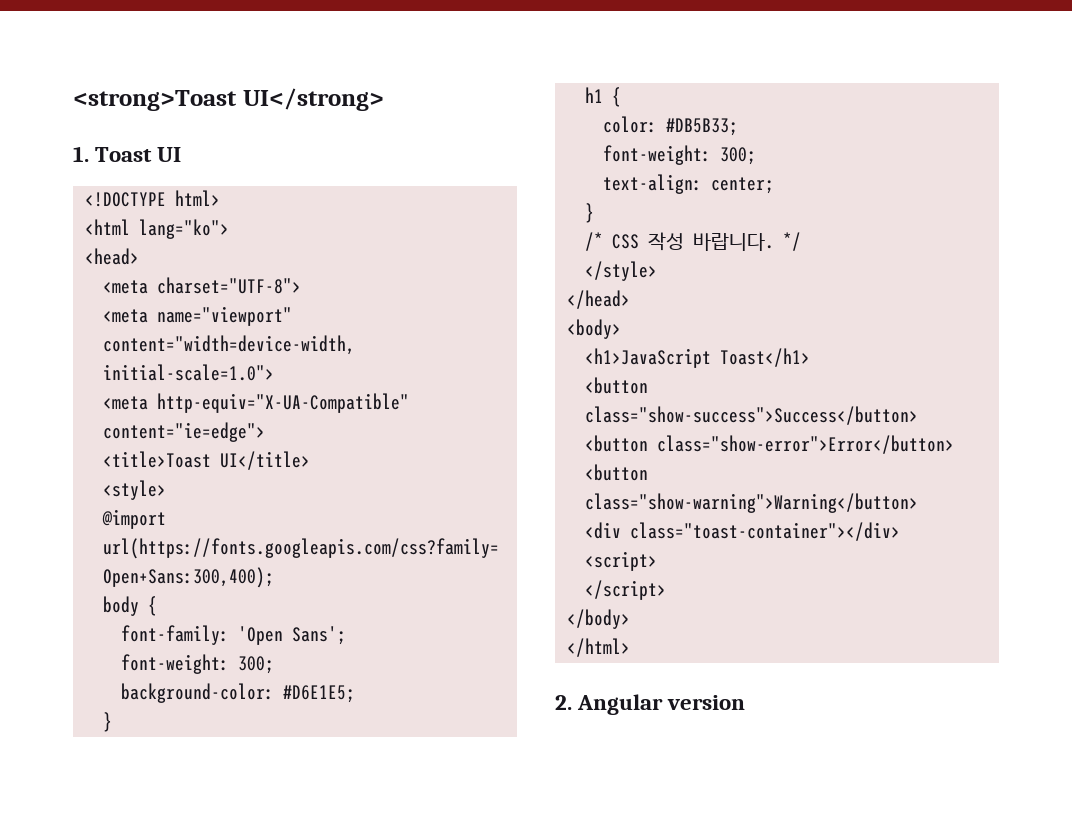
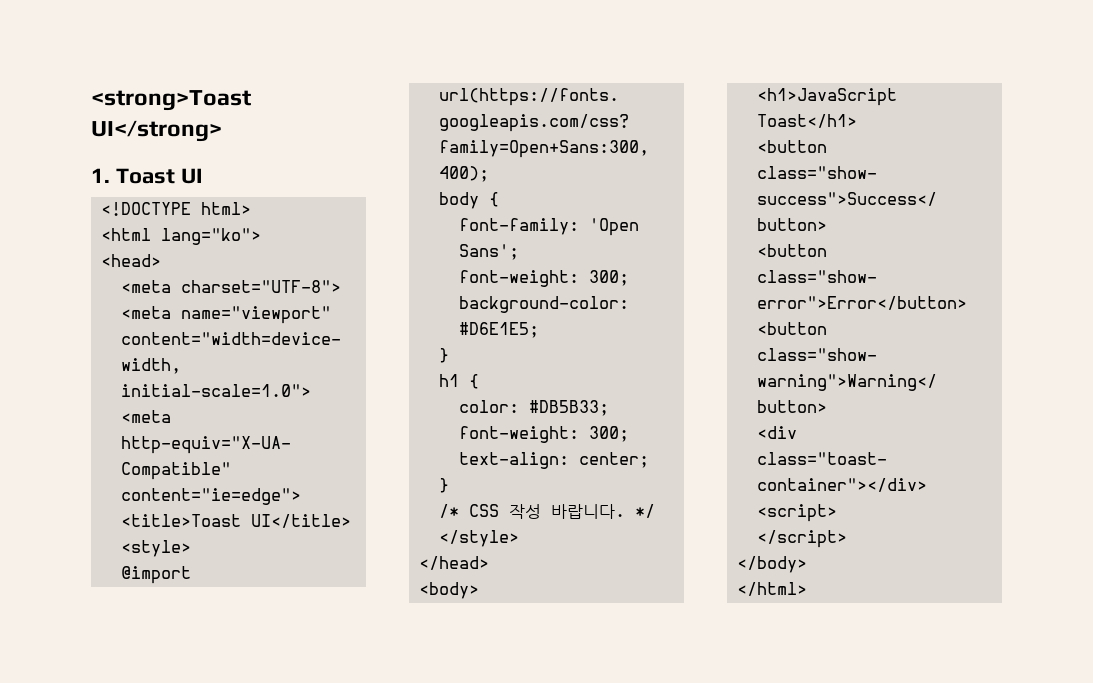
- 2. Angular version

